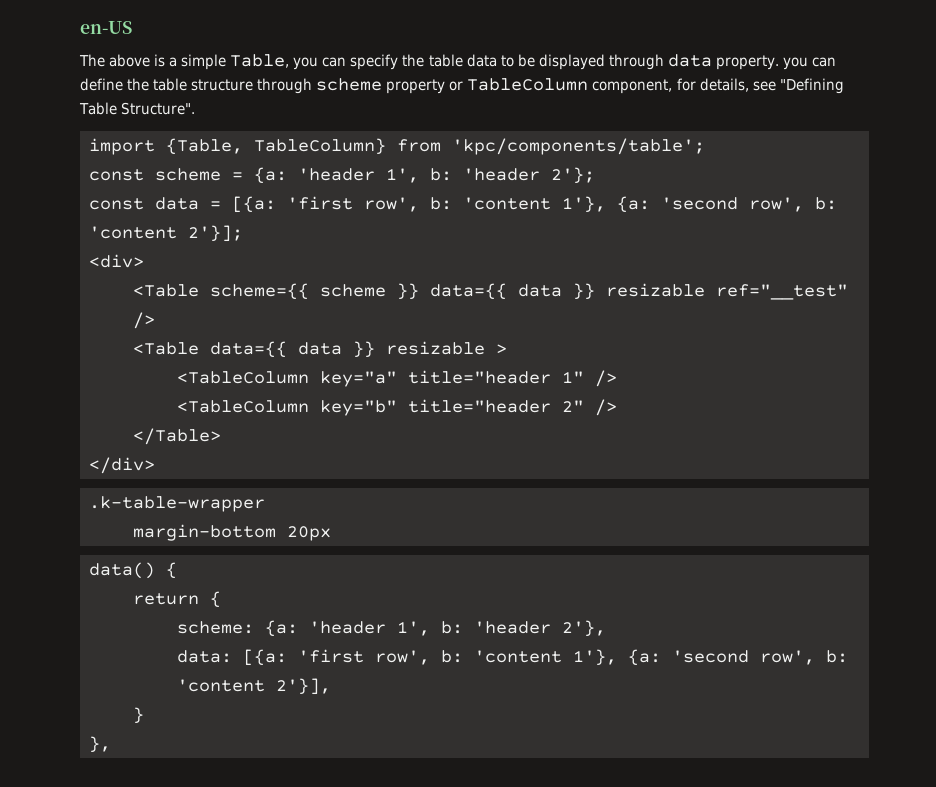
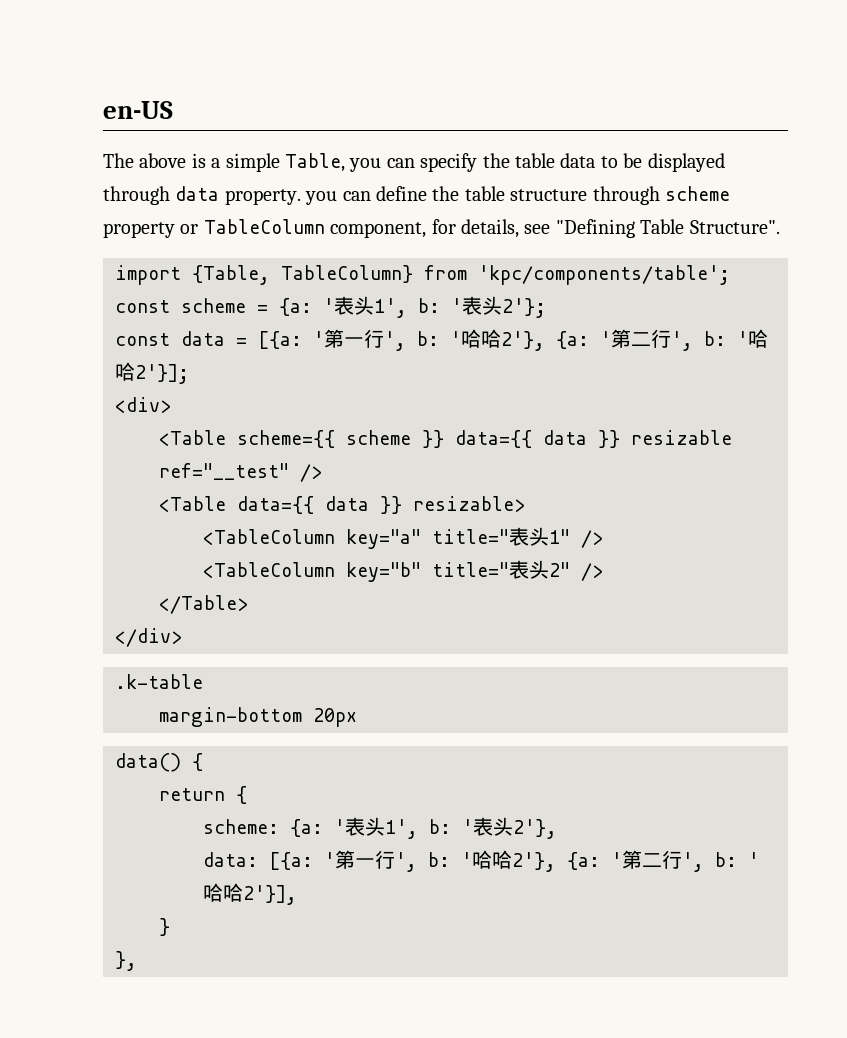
- const scheme = {a: 'header 1', b: 'header 2'};
+ const scheme = {a: '表头1', b: '表头2'};
- const data = [{a: 'first row', b: 'content 1'}, {a: 'second row', b: 'content 2'}];
+ const data = [{a: '第一行', b: '哈哈2'}, {a: '第二行', b: '哈哈2'}];
- <Table data={{ data }} resizable >
+ <Table data={{ data }} resizable>
- <TableColumn key="a" title="header 1" />
+ <TableColumn key="a" title="表头1" />
- <TableColumn key="b" title="header 2" />
+ <TableColumn key="b" title="表头2" />
- .k-table-wrapper
+ .k-table
- scheme: {a: 'header 1', b: 'header 2'},
- data: [{a: 'first row', b: 'content 1'}, {a: 'second row', b: 'content 2'}],
+ scheme: {a: '表头1', b: '表头2'},
+ data: [{a: '第一行', b: '哈哈2'}, {a: '第二行', b: '哈哈2'}],

